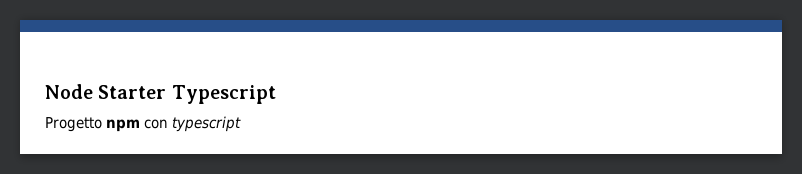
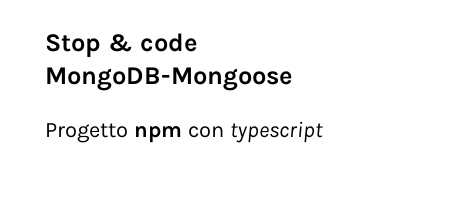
- Node Starter Typescript
+ Stop & code MongoDB-Mongoose

